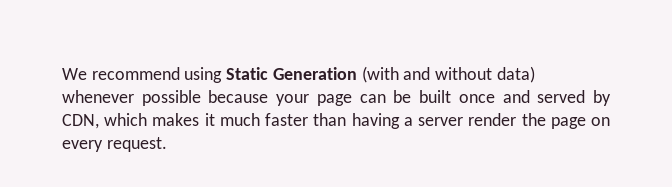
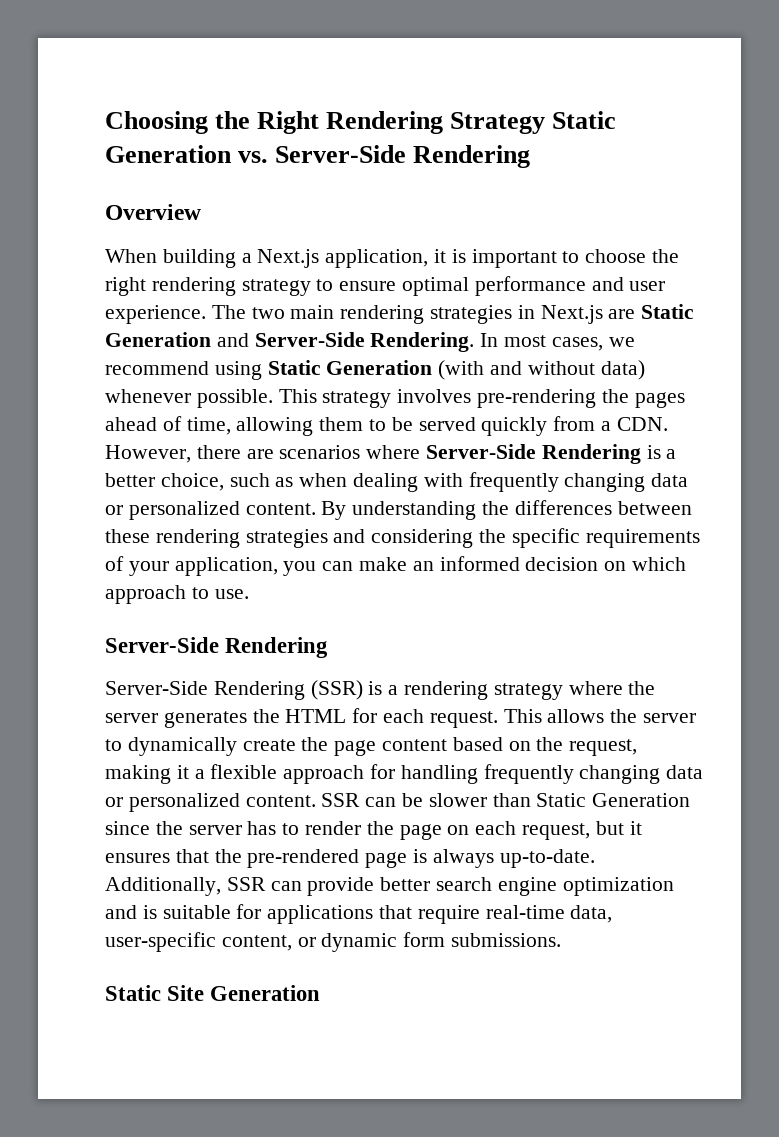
- We recommend using Static Generation (with and without data) whenever possible because your page can be built once and served by CDN, which makes it much faster than having a server render the page on every request.
+ Choosing the Right Rendering Strategy Static Generation vs. Server-Side Rendering
+ Overview
+ When building a Next.js application, it is important to choose the right rendering strategy to ensure optimal performance and user experience. The two main rendering strategies in Next.js are Static Generation and Server-Side Rendering. In most cases, we recommend using Static Generation (with and without data) whenever possible. This strategy involves pre-rendering the pages ahead of time, allowing them to be served quickly from a CDN. However, there are scenarios where Server-Side Rendering is a better choice, such as when dealing with frequently changing data or personalized content. By understanding the differences between these rendering strategies and considering the specific requirements of your application, you can make an informed decision on which approach to use.
+ Server-Side Rendering
+ Server-Side Rendering (SSR) is a rendering strategy where the server generates the HTML for each request. This allows the server to dynamically create the page content based on the request, making it a flexible approach for handling frequently changing data or personalized content. SSR can be slower than Static Generation since the server has to render the page on each request, but it ensures that the pre-rendered page is always up-to-date. Additionally, SSR can provide better search engine optimization and is suitable for applications that require real-time data, user-specific content, or dynamic form submissions.
+ Static Site Generation

